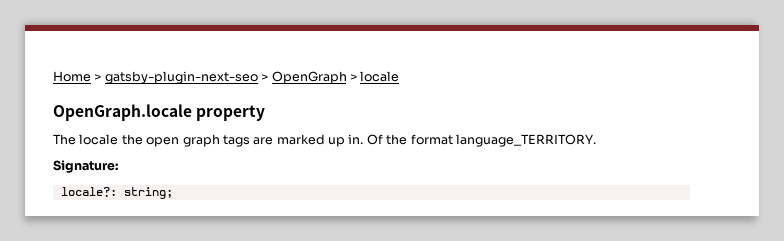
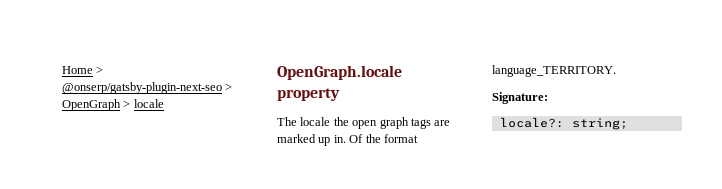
- Home > gatsby-plugin-next-seo > OpenGraph > locale
+ Home > @onserp/gatsby-plugin-next-seo > OpenGraph > locale

